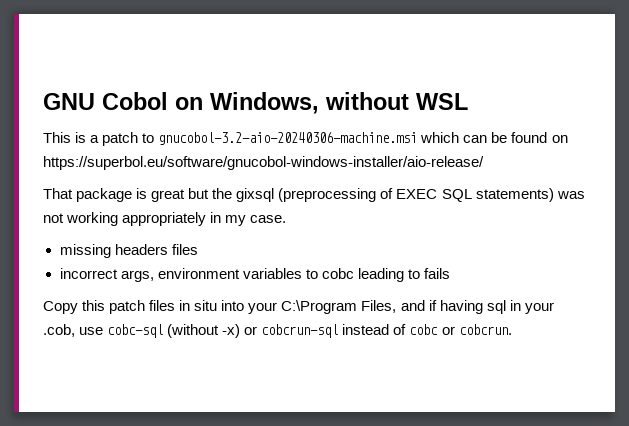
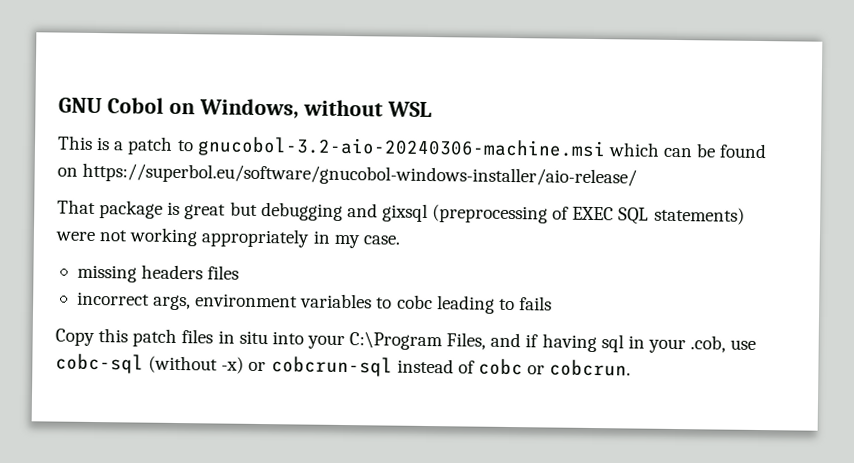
- That package is great but the gixsql (preprocessing of EXEC SQL statements) was not working appropriately in my case.
+ That package is great but debugging and gixsql (preprocessing of EXEC SQL statements) were not working appropriately in my case.

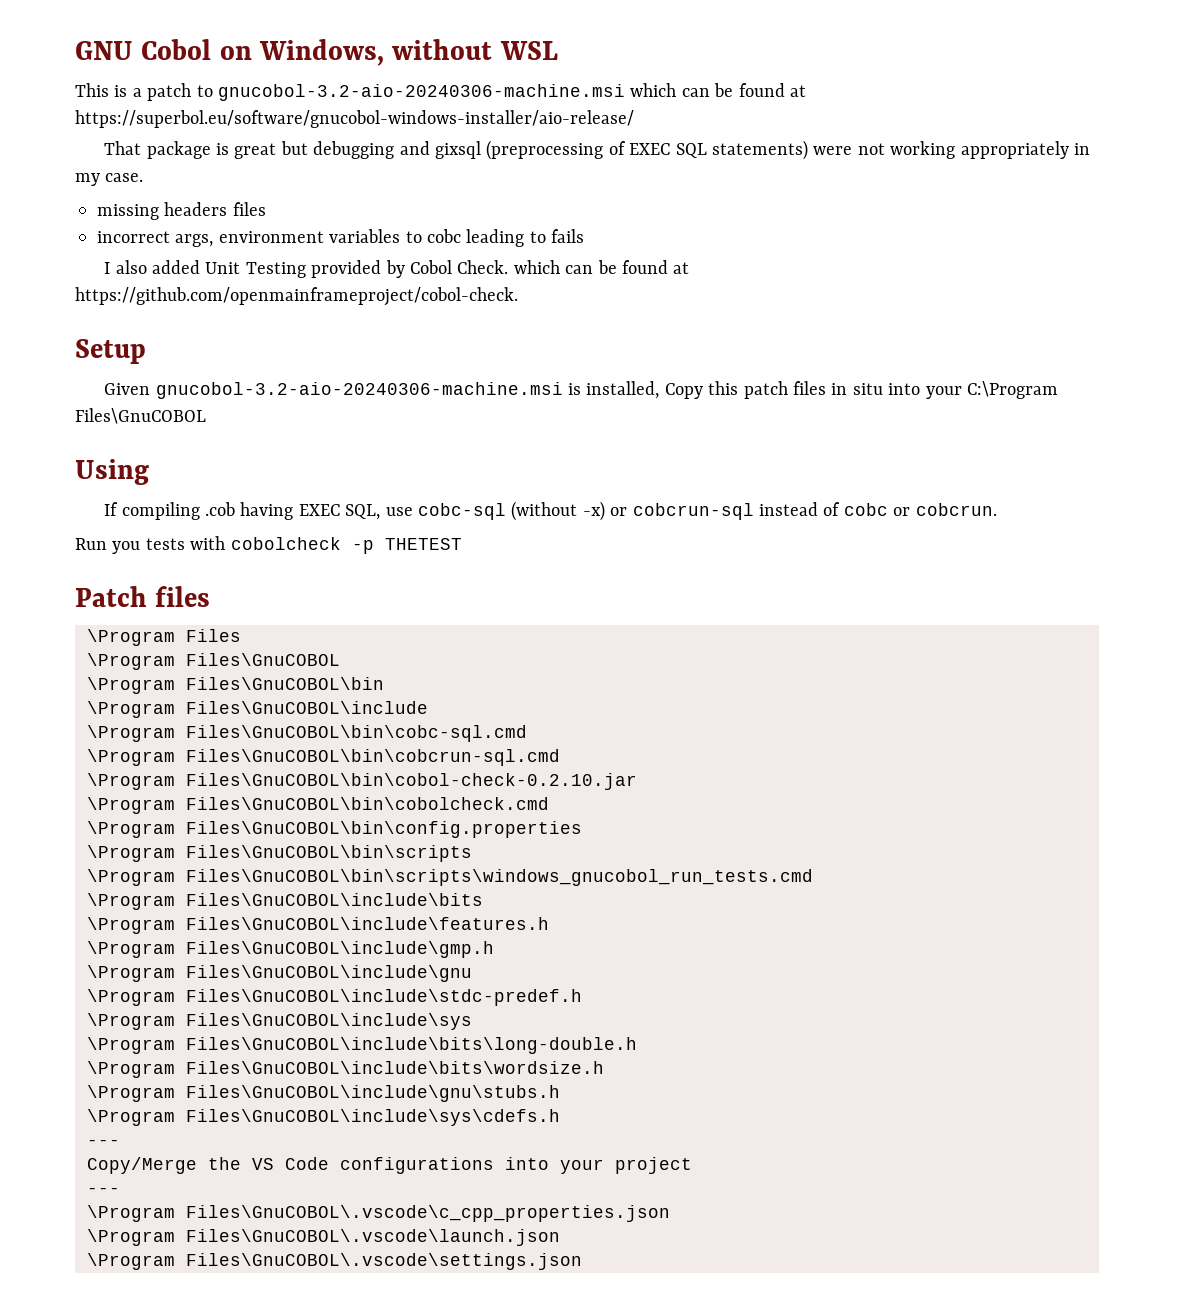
- This is a patch to gnucobol-3.2-aio-20240306-machine.msi which can be found on https://superbol.eu/software/gnucobol-windows-installer/aio-release/
+ This is a patch to gnucobol-3.2-aio-20240306-machine.msi which can be found at https://superbol.eu/software/gnucobol-windows-installer/aio-release/
- Copy this patch files in situ into your C:\Program Files, and if having sql in your .cob, use cobc-sql (without -x) or cobcrun-sql instead of cobc or cobcrun.
+ I also added Unit Testing provided by Cobol Check. which can be found at https://github.com/openmainframeproject/cobol-check.
+ Setup
+ Given gnucobol-3.2-aio-20240306-machine.msi is installed, Copy this patch files in situ into your C:\Program Files\GnuCOBOL
+ Using
+ If compiling .cob having EXEC SQL, use cobc-sql (without -x) or cobcrun-sql instead of cobc or cobcrun.
+ Run you tests with cobolcheck -p THETEST
+ Patch files
+ \Program Files
+ \Program Files\GnuCOBOL
+ \Program Files\GnuCOBOL\bin
+ \Program Files\GnuCOBOL\include
+ \Program Files\GnuCOBOL\bin\cobc-sql.cmd
+ \Program Files\GnuCOBOL\bin\cobcrun-sql.cmd
+ \Program Files\GnuCOBOL\bin\cobol-check-0.2.10.jar
+ \Program Files\GnuCOBOL\bin\cobolcheck.cmd
+ \Program Files\GnuCOBOL\bin\config.properties
+ \Program Files\GnuCOBOL\bin\scripts
+ \Program Files\GnuCOBOL\bin\scripts\windows_gnucobol_run_tests.cmd
+ \Program Files\GnuCOBOL\include\bits
+ \Program Files\GnuCOBOL\include\features.h
+ \Program Files\GnuCOBOL\include\gmp.h
+ \Program Files\GnuCOBOL\include\gnu
+ \Program Files\GnuCOBOL\include\stdc-predef.h
+ \Program Files\GnuCOBOL\include\sys
+ \Program Files\GnuCOBOL\include\bits\long-double.h
+ \Program Files\GnuCOBOL\include\bits\wordsize.h
+ \Program Files\GnuCOBOL\include\gnu\stubs.h
+ \Program Files\GnuCOBOL\include\sys\cdefs.h
+ ---
+ Copy/Merge the VS Code configurations into your project
+ ---
+ \Program Files\GnuCOBOL\.vscode\c_cpp_properties.json
+ \Program Files\GnuCOBOL\.vscode\launch.json
+ \Program Files\GnuCOBOL\.vscode\settings.json

